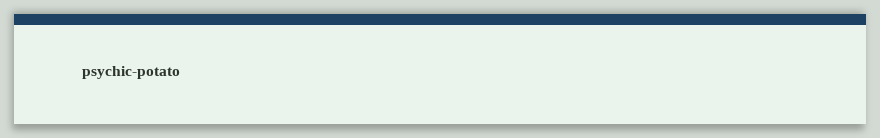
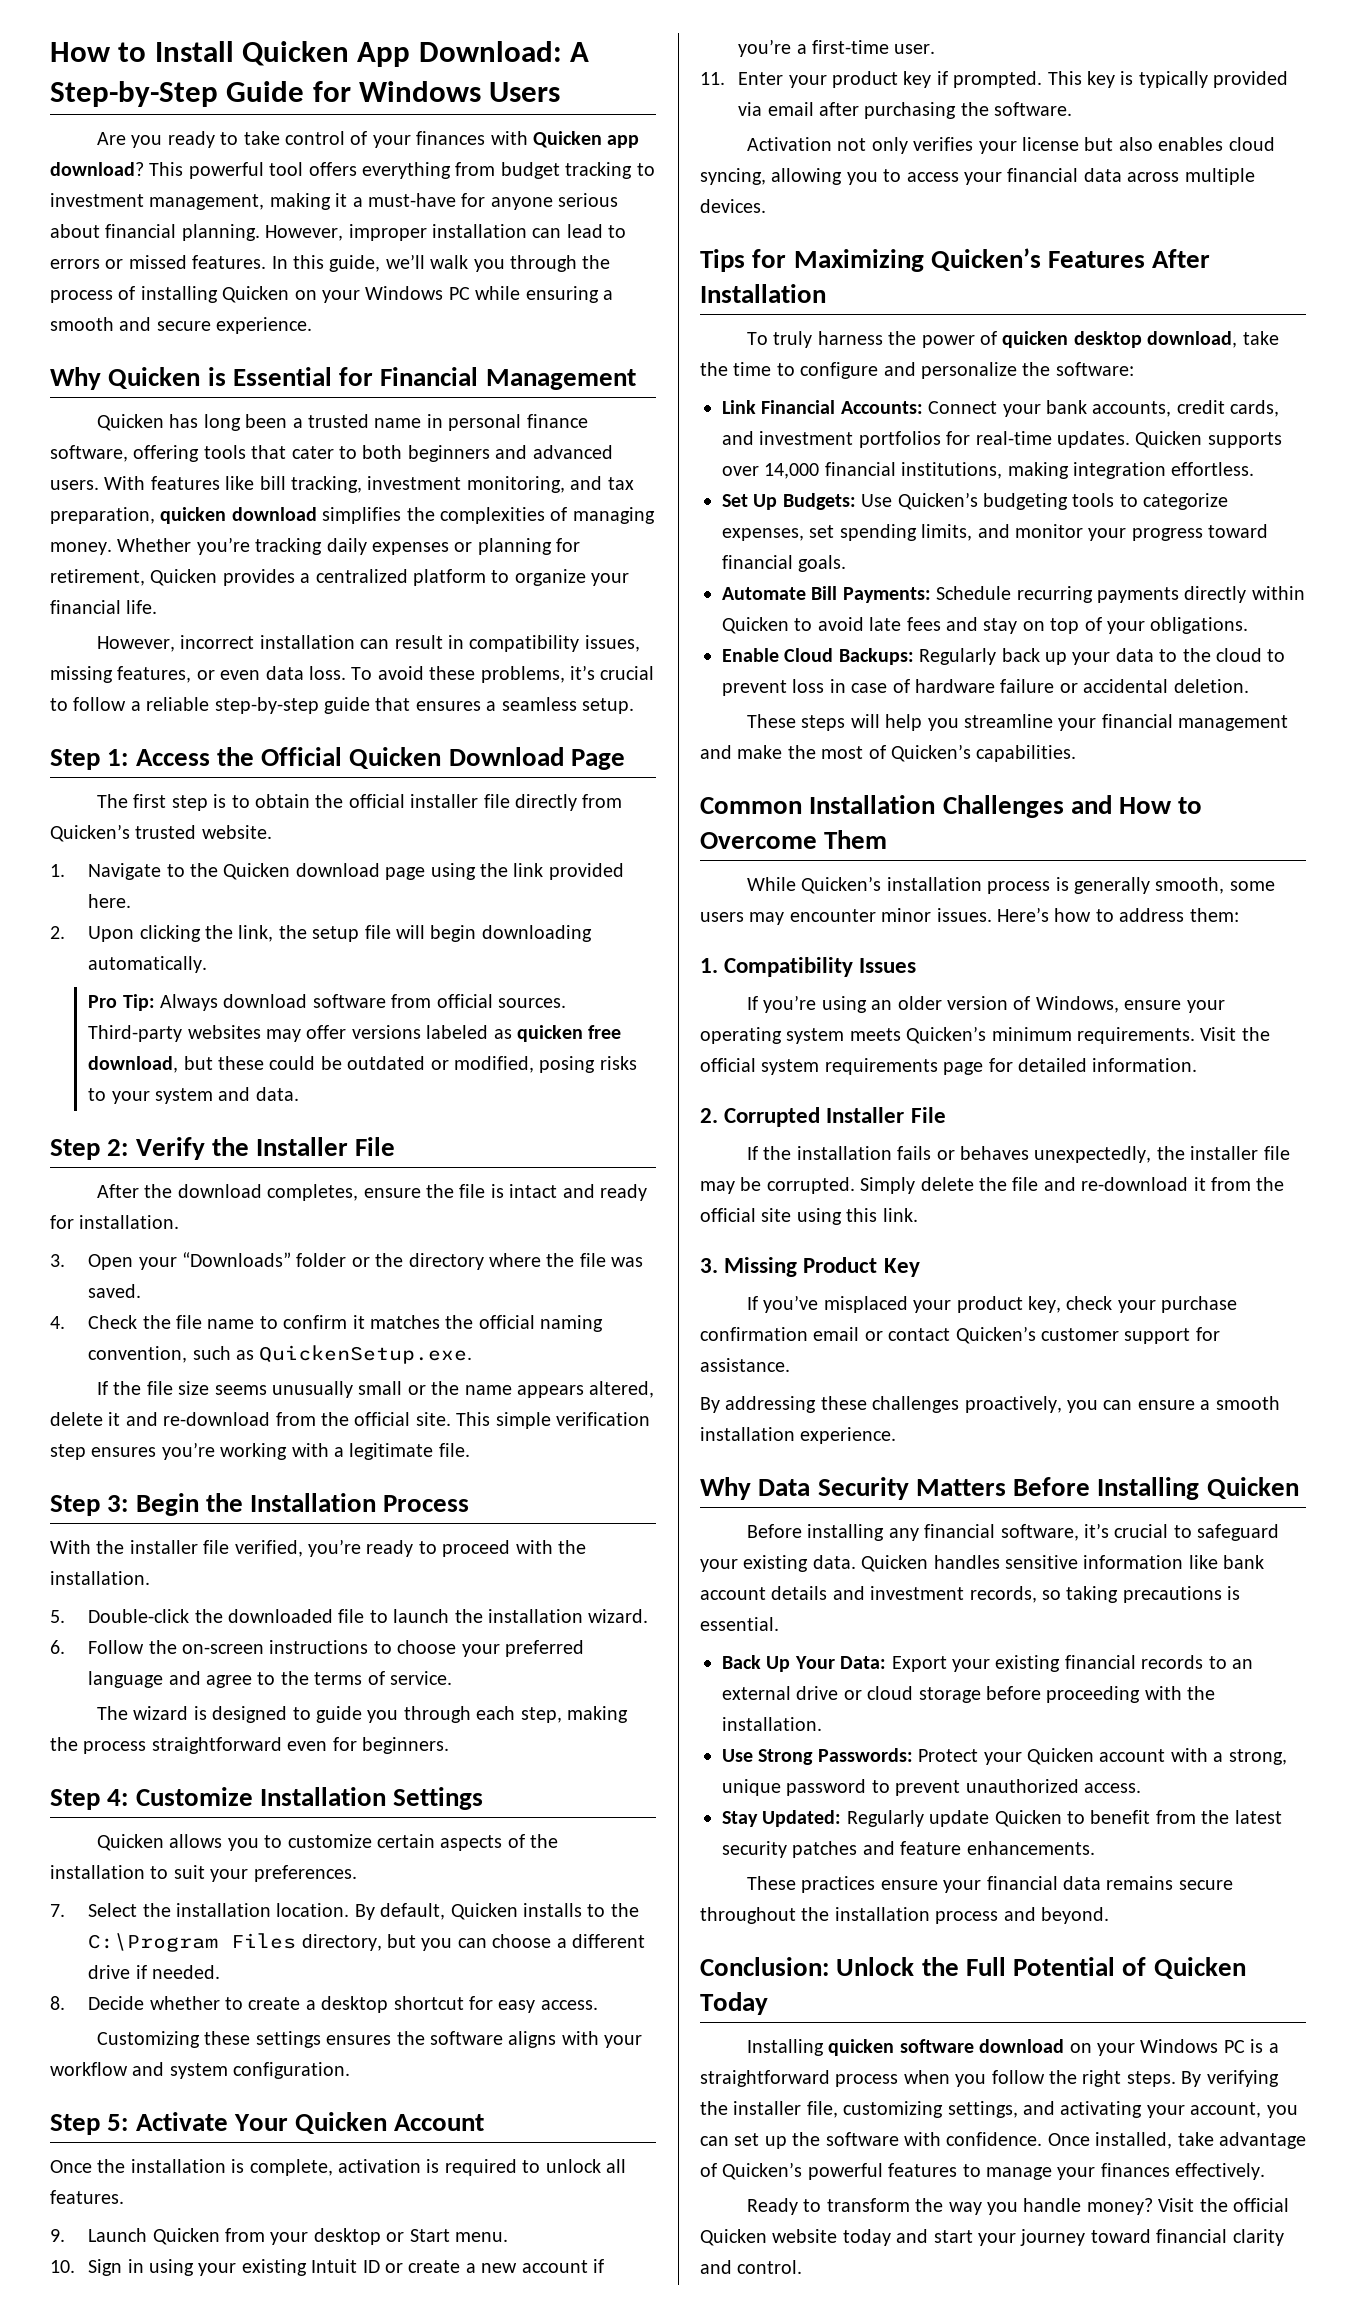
- psychic-potato
+ How to Install Quicken App Download: A Step-by-Step Guide for Windows Users
+ Are you ready to take control of your finances with Quicken app download? This powerful tool offers everything from budget tracking to investment management, making it a must-have for anyone serious about financial planning. However, improper installation can lead to errors or missed features. In this guide, we’ll walk you through the process of installing Quicken on your Windows PC while ensuring a smooth and secure experience.
+ Why Quicken is Essential for Financial Management
+ Quicken has long been a trusted name in personal finance software, offering tools that cater to both beginners and advanced users. With features like bill tracking, investment monitoring, and tax preparation, quicken download simplifies the complexities of managing money. Whether you’re tracking daily expenses or planning for retirement, Quicken provides a centralized platform to organize your financial life.
+ However, incorrect installation can result in compatibility issues, missing features, or even data loss. To avoid these problems, it’s crucial to follow a reliable step-by-step guide that ensures a seamless setup.
+ Step 1: Access the Official Quicken Download Page
+ The first step is to obtain the official installer file directly from Quicken’s trusted website.
+ 1. Navigate to the Quicken download page using the link provided here.
+ 2. Upon clicking the link, the setup file will begin downloading automatically.
+ Pro Tip: Always download software from official sources. Third-party websites may offer versions labeled as quicken free download, but these could be outdated or modified, posing risks to your system and data.
+ Step 2: Verify the Installer File
+ After the download completes, ensure the file is intact and ready for installation.
+ 3. Open your “Downloads” folder or the directory where the file was saved.
+ 4. Check the file name to confirm it matches the official naming convention, such as QuickenSetup.exe.
+ If the file size seems unusually small or the name appears altered, delete it and re-download from the official site. This simple verification step ensures you’re working with a legitimate file.
+ Step 3: Begin the Installation Process
+ With the installer file verified, you’re ready to proceed with the installation.
+ 5. Double-click the downloaded file to launch the installation wizard.
+ 6. Follow the on-screen instructions to choose your preferred language and agree to the terms of service.
+ The wizard is designed to guide you through each step, making the process straightforward even for beginners.
+ Step 4: Customize Installation Settings
+ Quicken allows you to customize certain aspects of the installation to suit your preferences.
+ 7. Select the installation location. By default, Quicken installs to the C:\Program Files directory, but you can choose a different drive if needed.
+ 8. Decide whether to create a desktop shortcut for easy access.
+ Customizing these settings ensures the software aligns with your workflow and system configuration.
+ Step 5: Activate Your Quicken Account
+ Once the installation is complete, activation is required to unlock all features.
+ 9. Launch Quicken from your desktop or Start menu.
+ 10. Sign in using your existing Intuit ID or create a new account if you’re a first-time user.
+ 11. Enter your product key if prompted. This key is typically provided via email after purchasing the software.
+ Activation not only verifies your license but also enables cloud syncing, allowing you to access your financial data across multiple devices.
+ Tips for Maximizing Quicken’s Features After Installation
+ To truly harness the power of quicken desktop download, take the time to configure and personalize the software:
+ Link Financial Accounts: Connect your bank accounts, credit cards, and investment portfolios for real-time updates. Quicken supports over 14,000 financial institutions, making integration effortless.
+ Set Up Budgets: Use Quicken’s budgeting tools to categorize expenses, set spending limits, and monitor your progress toward financial goals.
+ Automate Bill Payments: Schedule recurring payments directly within Quicken to avoid late fees and stay on top of your obligations.
+ Enable Cloud Backups: Regularly back up your data to the cloud to prevent loss in case of hardware failure or accidental deletion.
+ These steps will help you streamline your financial management and make the most of Quicken’s capabilities.
+ Common Installation Challenges and How to Overcome Them
+ While Quicken’s installation process is generally smooth, some users may encounter minor issues. Here’s how to address them:
+ 1. Compatibility Issues
+ If you’re using an older version of Windows, ensure your operating system meets Quicken’s minimum requirements. Visit the official system requirements page for detailed information.
+ 2. Corrupted Installer File
+ If the installation fails or behaves unexpectedly, the installer file may be corrupted. Simply delete the file and re-download it from the official site using this link.
+ 3. Missing Product Key
+ If you’ve misplaced your product key, check your purchase confirmation email or contact Quicken’s customer support for assistance.
+ By addressing these challenges proactively, you can ensure a smooth installation experience.
+ Why Data Security Matters Before Installing Quicken
+ Before installing any financial software, it’s crucial to safeguard your existing data. Quicken handles sensitive information like bank account details and investment records, so taking precautions is essential.
+ Back Up Your Data: Export your existing financial records to an external drive or cloud storage before proceeding with the installation.
+ Use Strong Passwords: Protect your Quicken account with a strong, unique password to prevent unauthorized access.
+ Stay Updated: Regularly update Quicken to benefit from the latest security patches and feature enhancements.
+ These practices ensure your financial data remains secure throughout the installation process and beyond.
+ Conclusion: Unlock the Full Potential of Quicken Today
+ Installing quicken software download on your Windows PC is a straightforward process when you follow the right steps. By verifying the installer file, customizing settings, and activating your account, you can set up the software with confidence. Once installed, take advantage of Quicken’s powerful features to manage your finances effectively.
+ Ready to transform the way you handle money? Visit the official Quicken website today and start your journey toward financial clarity and control.

